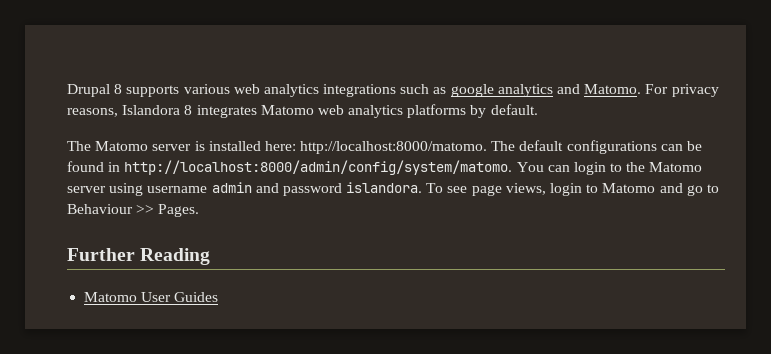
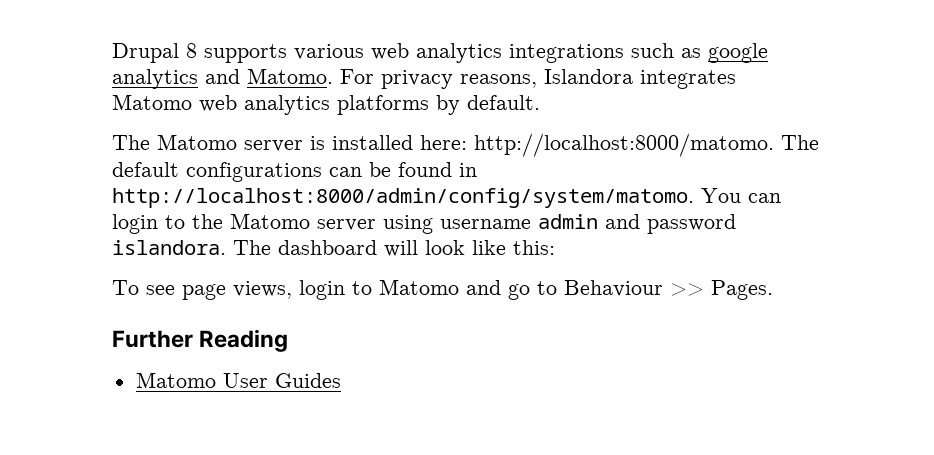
- For privacy reasons, Islandora 8 integrates Matomo web analytics platforms by default.
+ For privacy reasons, Islandora integrates Matomo web analytics platforms by default.
- You can login to the Matomo server using username admin and password islandora. To see page views, login to Matomo and go to Behaviour >> Pages.
+ You can login to the Matomo server using username admin and password islandora. The dashboard will look like this:
+ To see page views, login to Matomo and go to Behaviour >> Pages.

